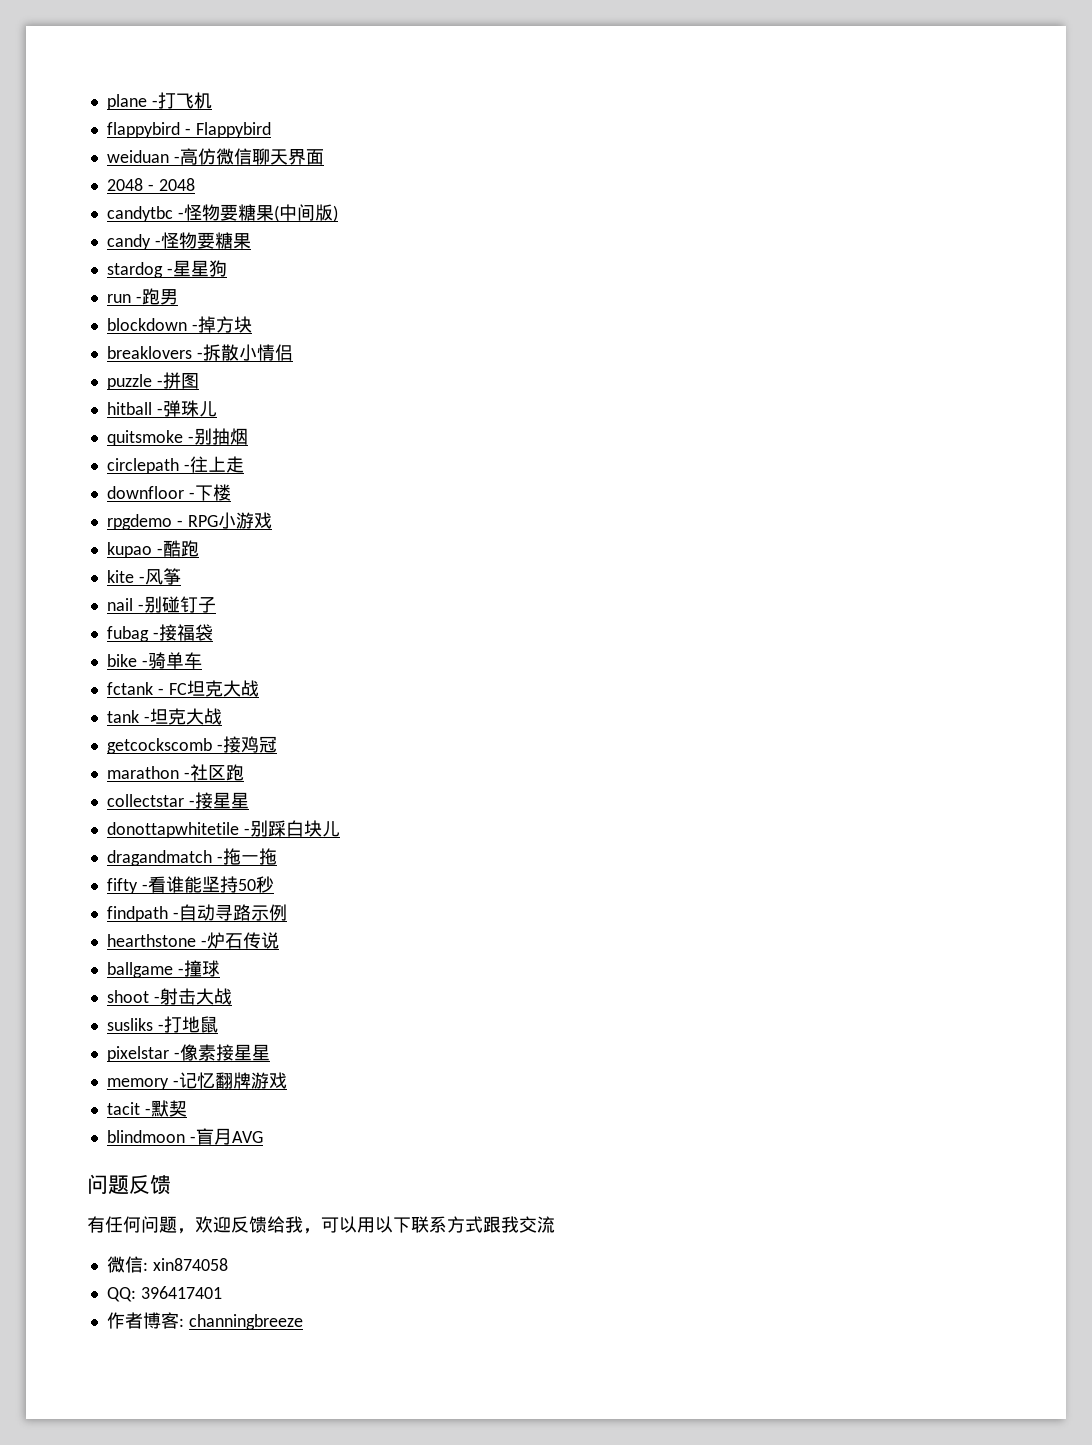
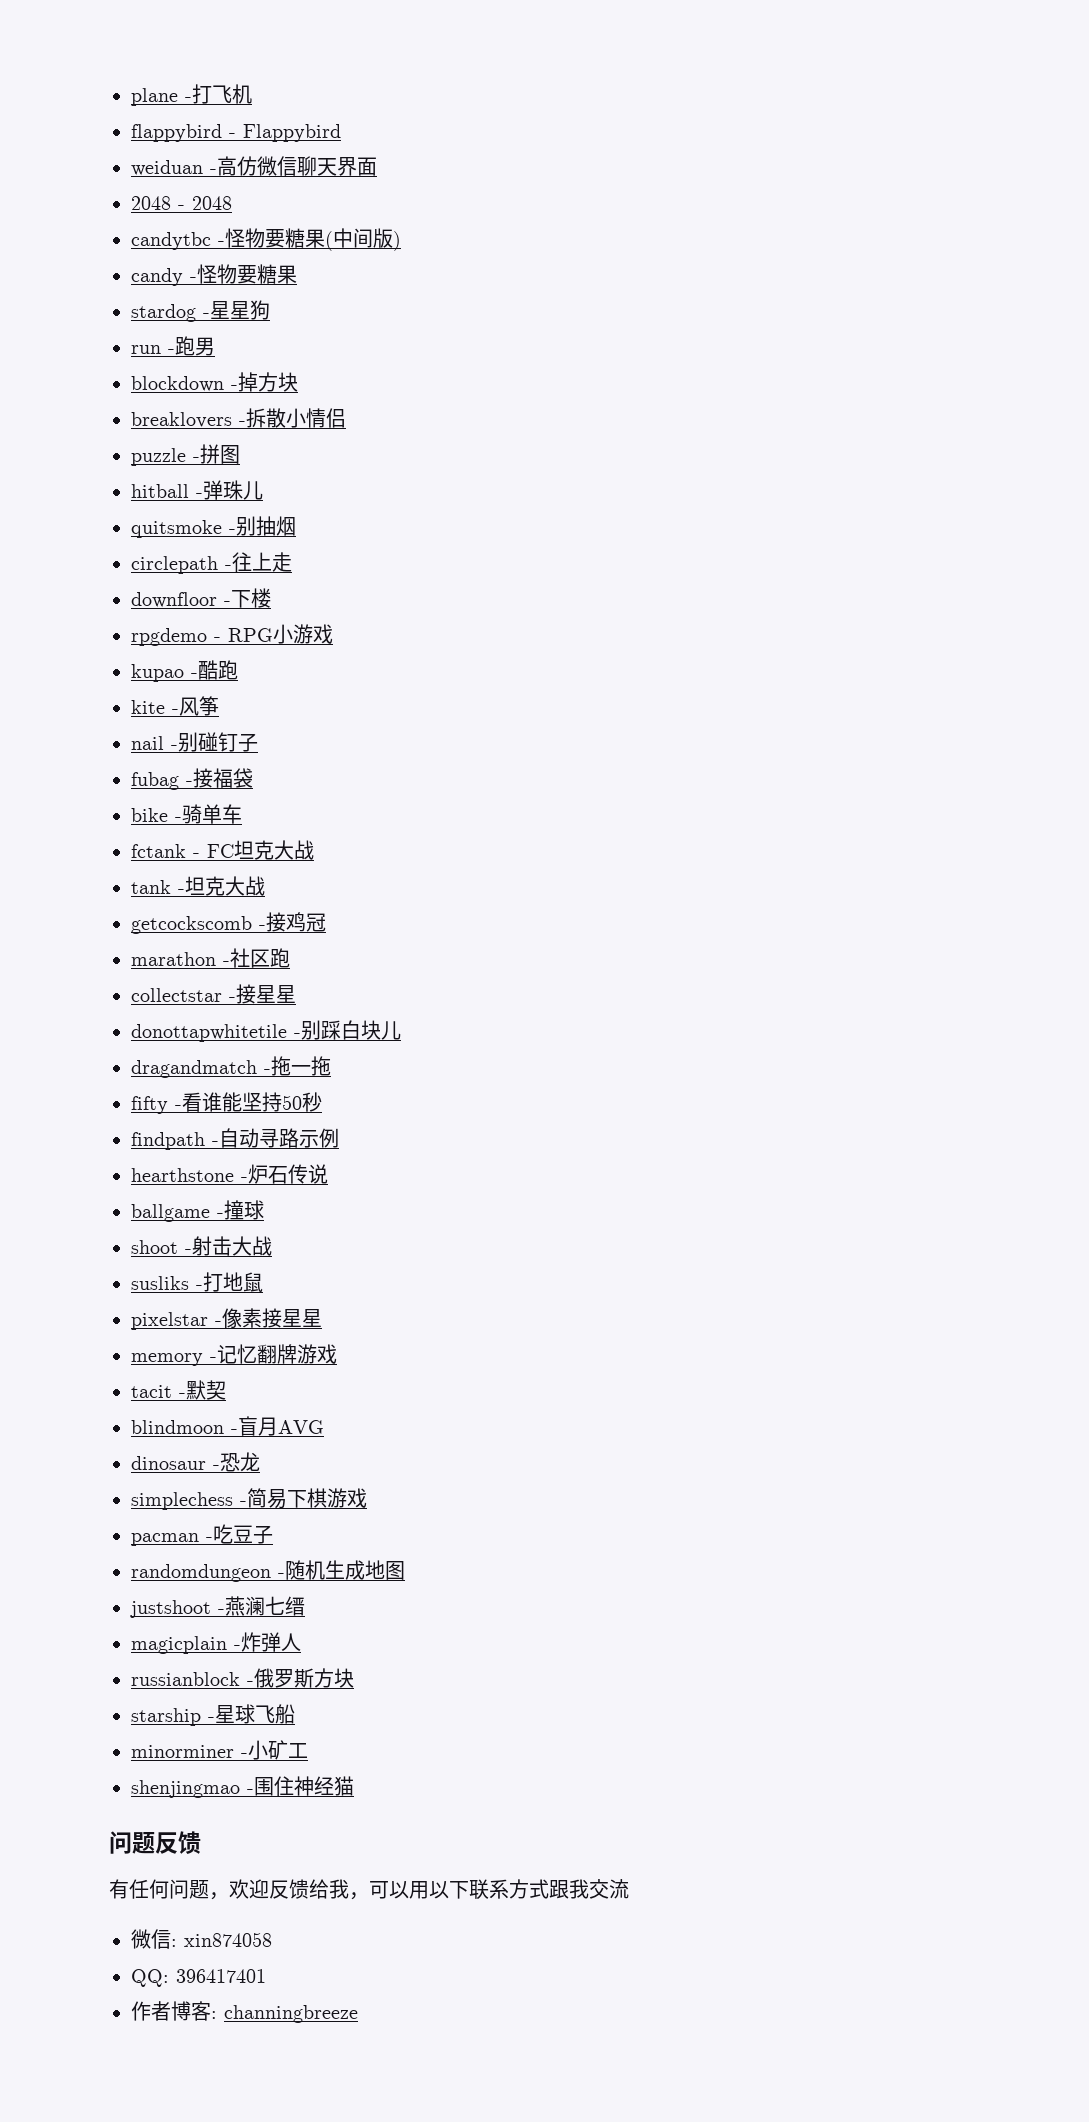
+ dinosaur -恐龙
+ simplechess -简易下棋游戏
+ pacman -吃豆子
+ randomdungeon -随机生成地图
+ justshoot -燕澜七缙
+ magicplain -炸弹人
+ russianblock -俄罗斯方块
+ starship -星球飞船
+ minorminer -小矿工
+ shenjingmao -围住神经猫

